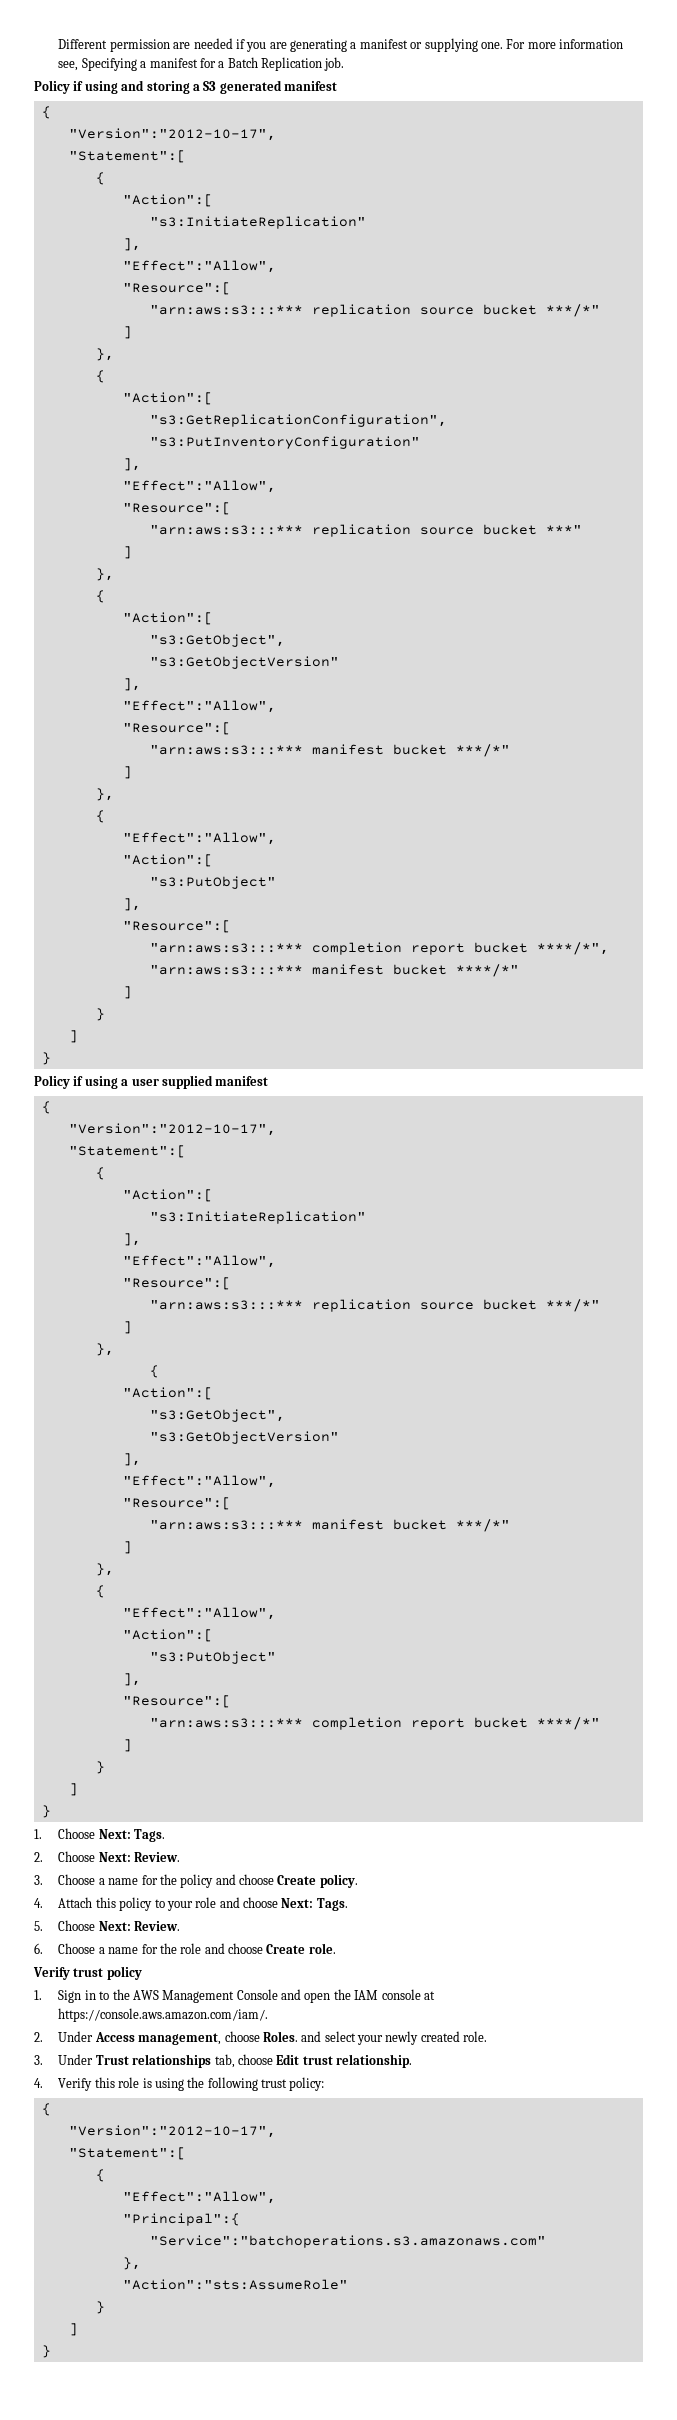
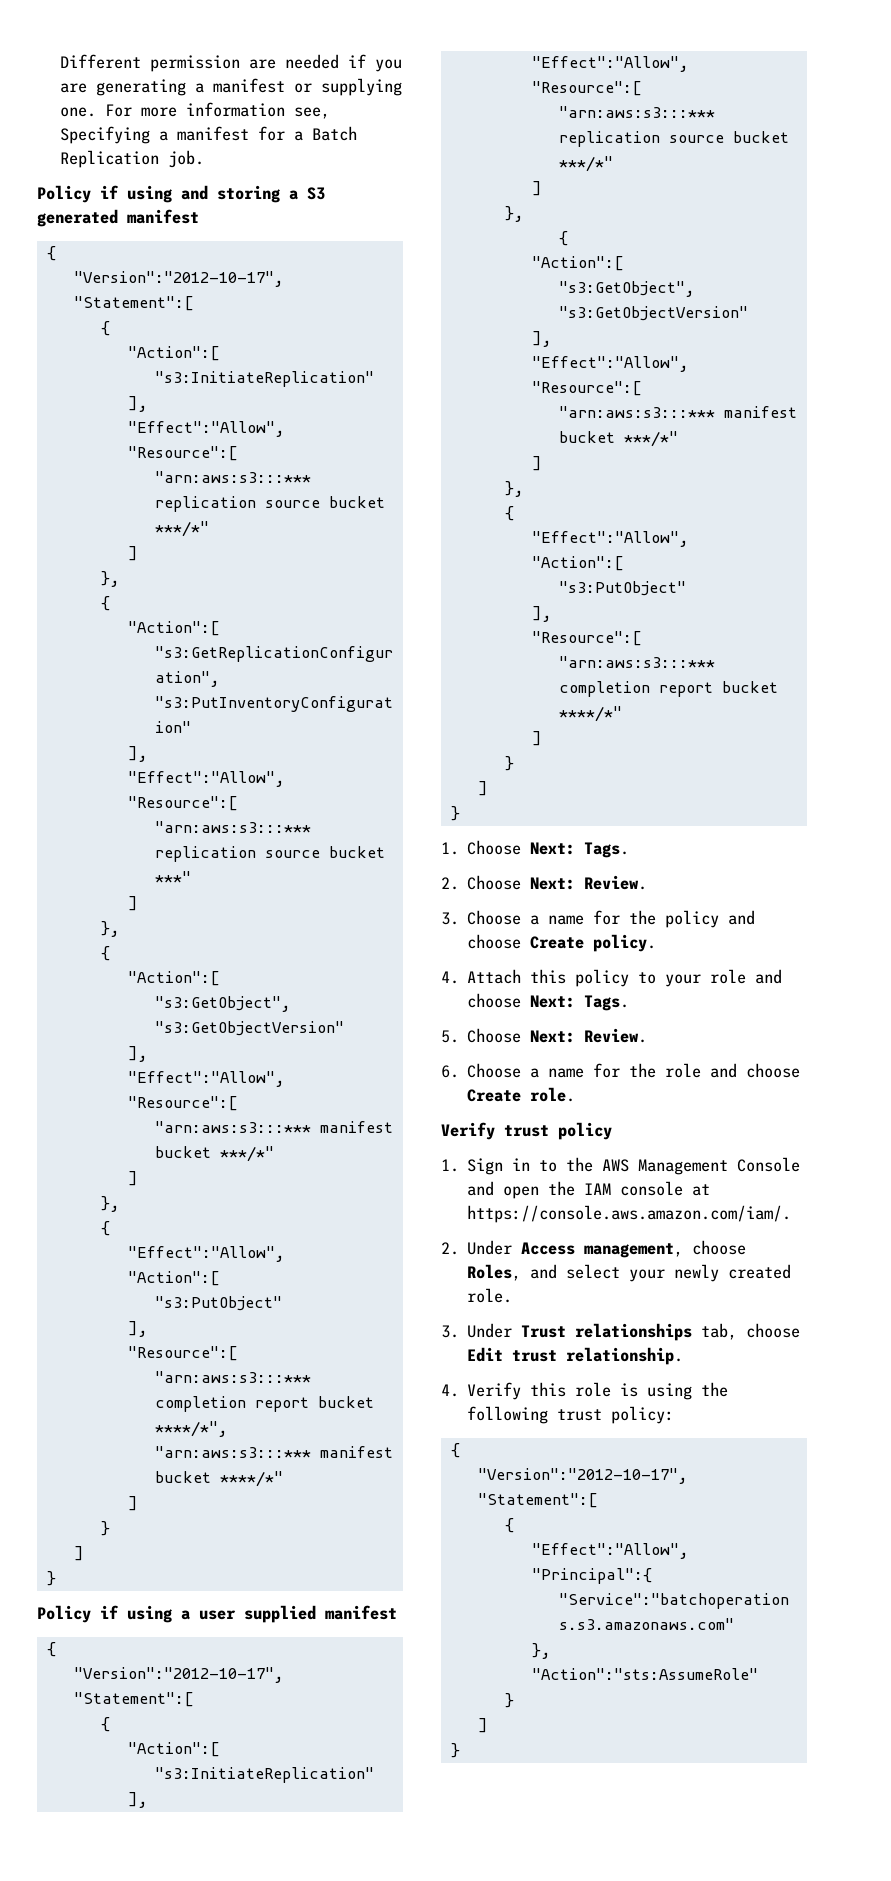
- 2. Under Access management, choose Roles. and select your newly created role.
+ 2. Under Access management, choose Roles, and select your newly created role.

